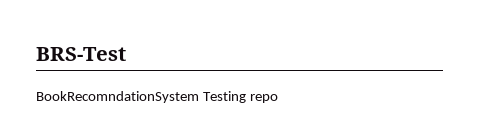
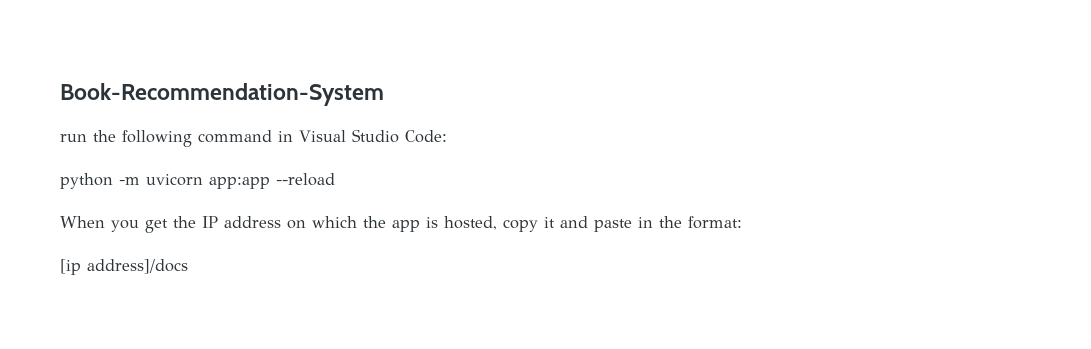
- BRS-Test
- BookRecomndationSystem Testing repo
+ Book-Recommendation-System
+ run the following command in Visual Studio Code:
+ python -m uvicorn app:app --reload
+ When you get the IP address on which the app is hosted, copy it and paste in the format:
+ [ip address]/docs

